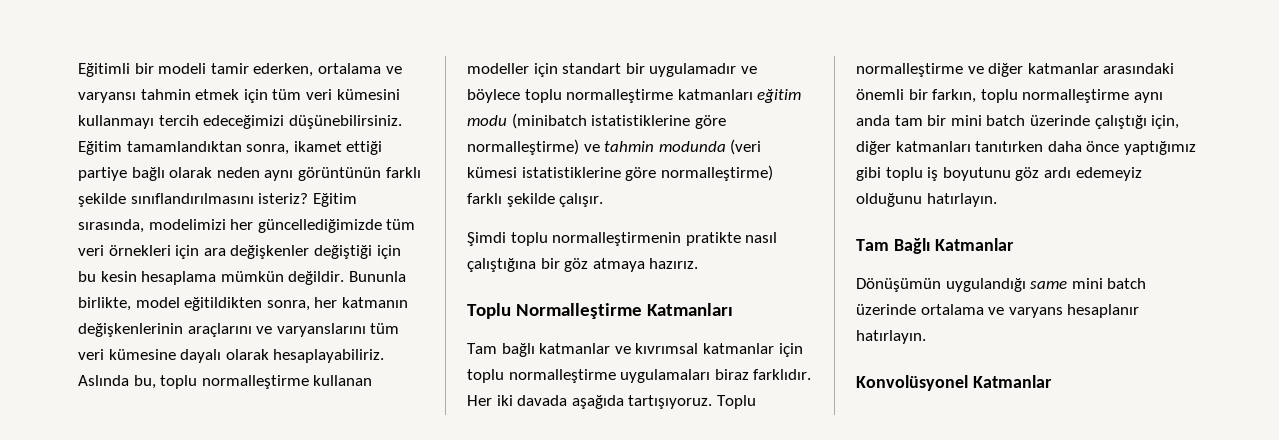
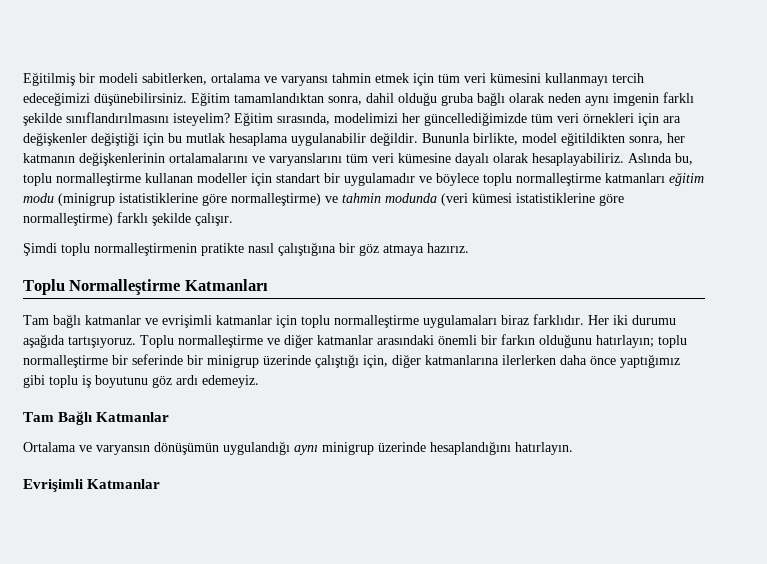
- Eğitimli bir modeli tamir ederken, ortalama ve varyansı tahmin etmek için tüm veri kümesini kullanmayı tercih edeceğimizi düşünebilirsiniz.
+ Eğitilmiş bir modeli sabitlerken, ortalama ve varyansı tahmin etmek için tüm veri kümesini kullanmayı tercih edeceğimizi düşünebilirsiniz.
- Eğitim tamamlandıktan sonra, ikamet ettiği partiye bağlı olarak neden aynı görüntünün farklı şekilde sınıflandırılmasını isteriz?
+ Eğitim tamamlandıktan sonra, dahil olduğu gruba bağlı olarak neden aynı imgenin farklı şekilde sınıflandırılmasını isteyelim?
- Eğitim sırasında, modelimizi her güncellediğimizde tüm veri örnekleri için ara değişkenler değiştiği için bu kesin hesaplama mümkün değildir.
+ Eğitim sırasında, modelimizi her güncellediğimizde tüm veri örnekleri için ara değişkenler değiştiği için bu mutlak hesaplama uygulanabilir değildir.
- Bununla birlikte, model eğitildikten sonra, her katmanın değişkenlerinin araçlarını ve varyanslarını tüm veri kümesine dayalı olarak hesaplayabiliriz.
+ Bununla birlikte, model eğitildikten sonra, her katmanın değişkenlerinin ortalamalarını ve varyanslarını tüm veri kümesine dayalı olarak hesaplayabiliriz.
- Aslında bu, toplu normalleştirme kullanan modeller için standart bir uygulamadır ve böylece toplu normalleştirme katmanları eğitim modu (minibatch istatistiklerine göre normalleştirme) ve tahmin modunda (veri kümesi istatistiklerine göre normalleştirme) farklı şekilde çalışır.
+ Aslında bu, toplu normalleştirme kullanan modeller için standart bir uygulamadır ve böylece toplu normalleştirme katmanları eğitim modu (minigrup istatistiklerine göre normalleştirme) ve tahmin modunda (veri kümesi istatistiklerine göre normalleştirme) farklı şekilde çalışır.
- Tam bağlı katmanlar ve kıvrımsal katmanlar için toplu normalleştirme uygulamaları biraz farklıdır.
+ Tam bağlı katmanlar ve evrişimli katmanlar için toplu normalleştirme uygulamaları biraz farklıdır.
- Her iki davada aşağıda tartışıyoruz.
+ Her iki durumu aşağıda tartışıyoruz.
- Toplu normalleştirme ve diğer katmanlar arasındaki önemli bir farkın, toplu normalleştirme aynı anda tam bir mini batch üzerinde çalıştığı için, diğer katmanları tanıtırken daha önce yaptığımız gibi toplu iş boyutunu göz ardı edemeyiz olduğunu hatırlayın.
+ Toplu normalleştirme ve diğer katmanlar arasındaki önemli bir farkın olduğunu hatırlayın; toplu normalleştirme bir seferinde bir minigrup üzerinde çalıştığı için, diğer katmanlarına ilerlerken daha önce yaptığımız gibi toplu iş boyutunu göz ardı edemeyiz.
- Dönüşümün uygulandığı same mini batch üzerinde ortalama ve varyans hesaplanır hatırlayın.
- Konvolüsyonel Katmanlar
+ Ortalama ve varyansın dönüşümün uygulandığı aynı minigrup üzerinde hesaplandığını hatırlayın.
+ Evrişimli Katmanlar

